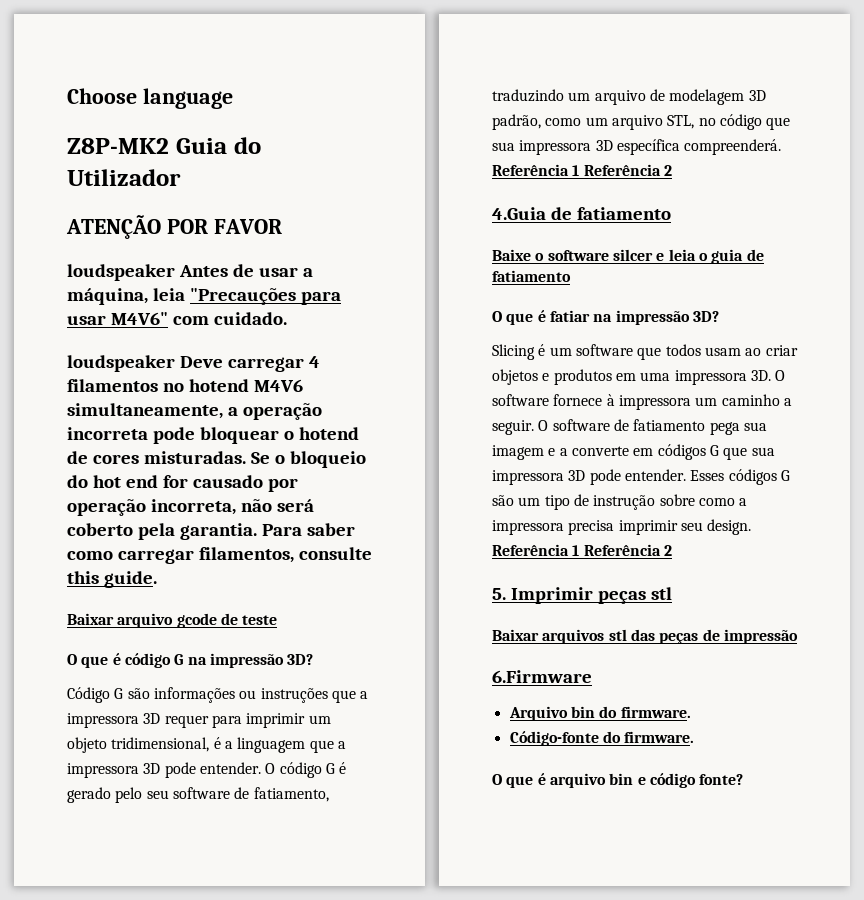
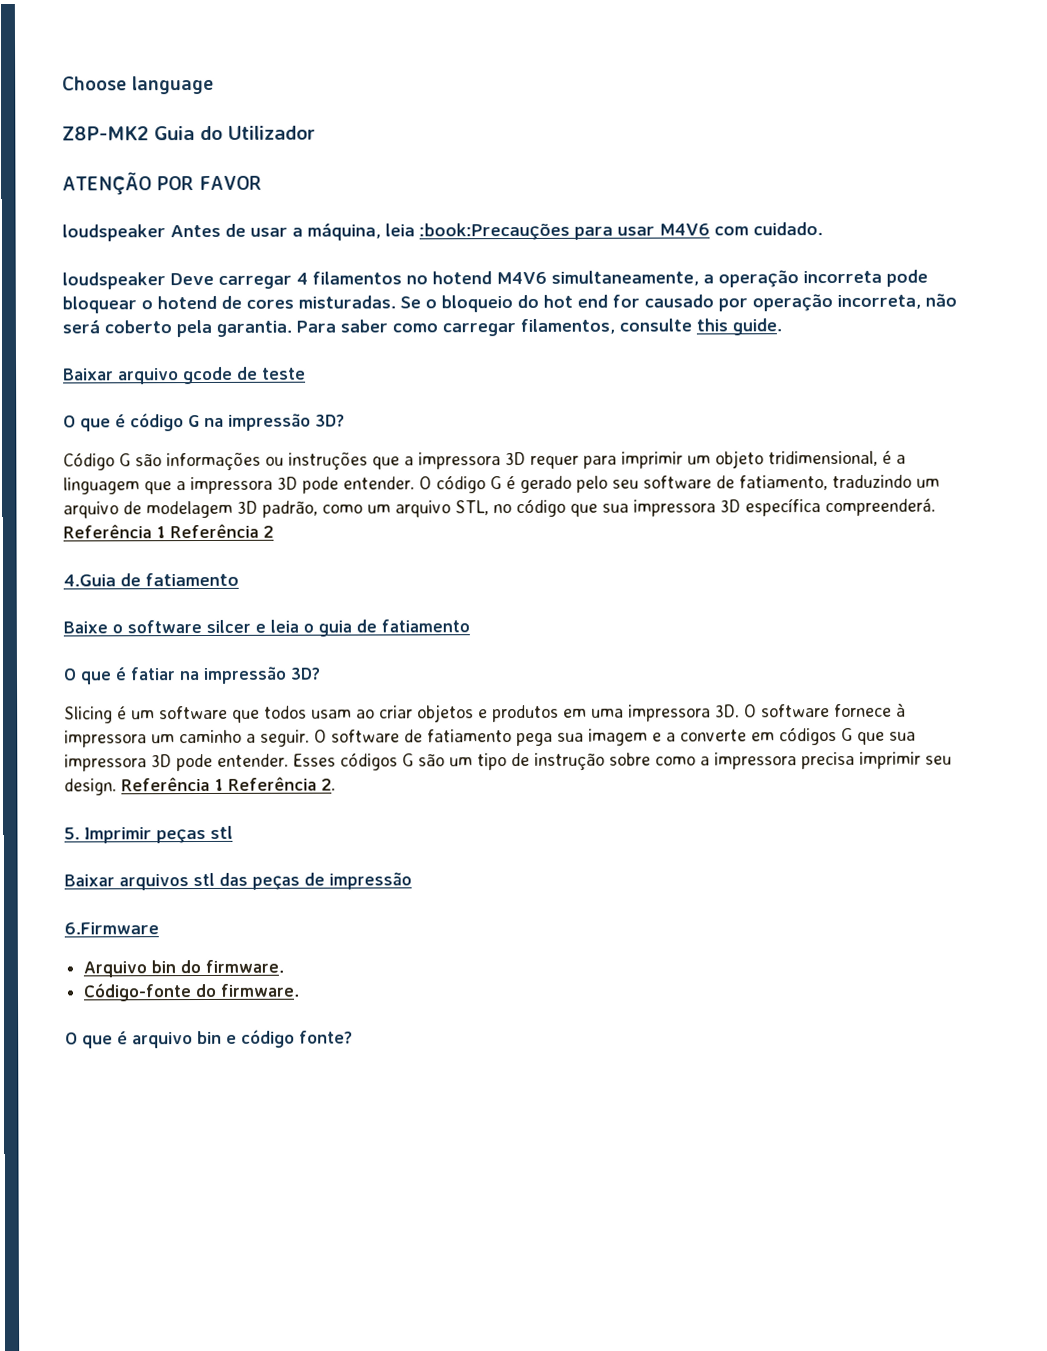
- loudspeaker Antes de usar a máquina, leia "Precauções para usar M4V6" com cuidado.
+ loudspeaker Antes de usar a máquina, leia :book:Precauções para usar M4V6 com cuidado.
- Esses códigos G são um tipo de instrução sobre como a impressora precisa imprimir seu design. Referência 1 Referência 2
+ Esses códigos G são um tipo de instrução sobre como a impressora precisa imprimir seu design. Referência 1 Referência 2.

